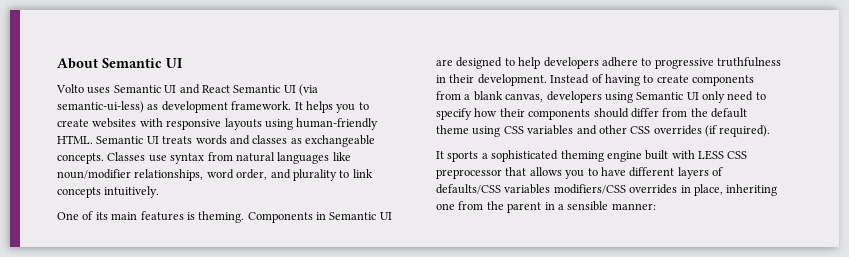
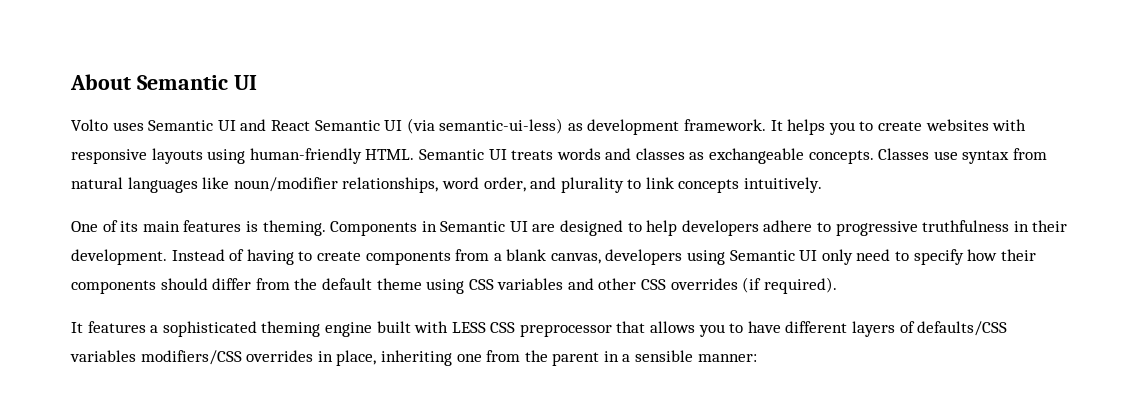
- It sports a sophisticated theming engine built with LESS CSS preprocessor that allows you to have different layers of defaults/CSS variables modifiers/CSS overrides in place, inheriting one from the parent in a sensible manner:
+ It features a sophisticated theming engine built with LESS CSS preprocessor that allows you to have different layers of defaults/CSS variables modifiers/CSS overrides in place, inheriting one from the parent in a sensible manner:

